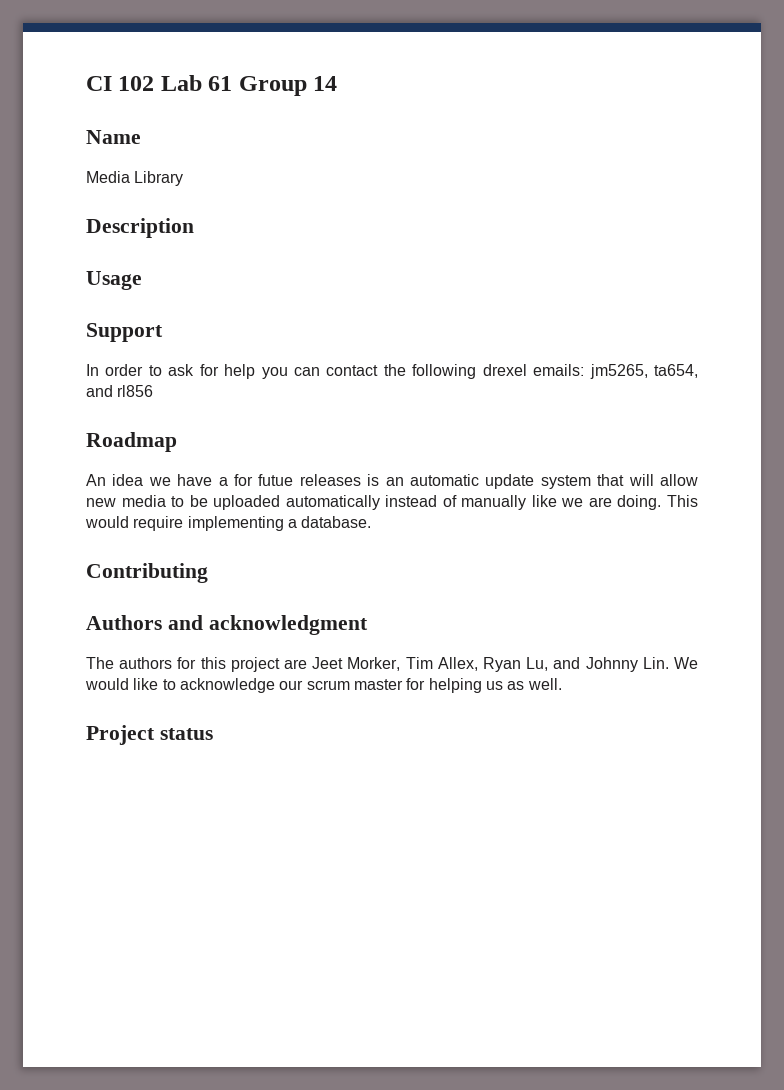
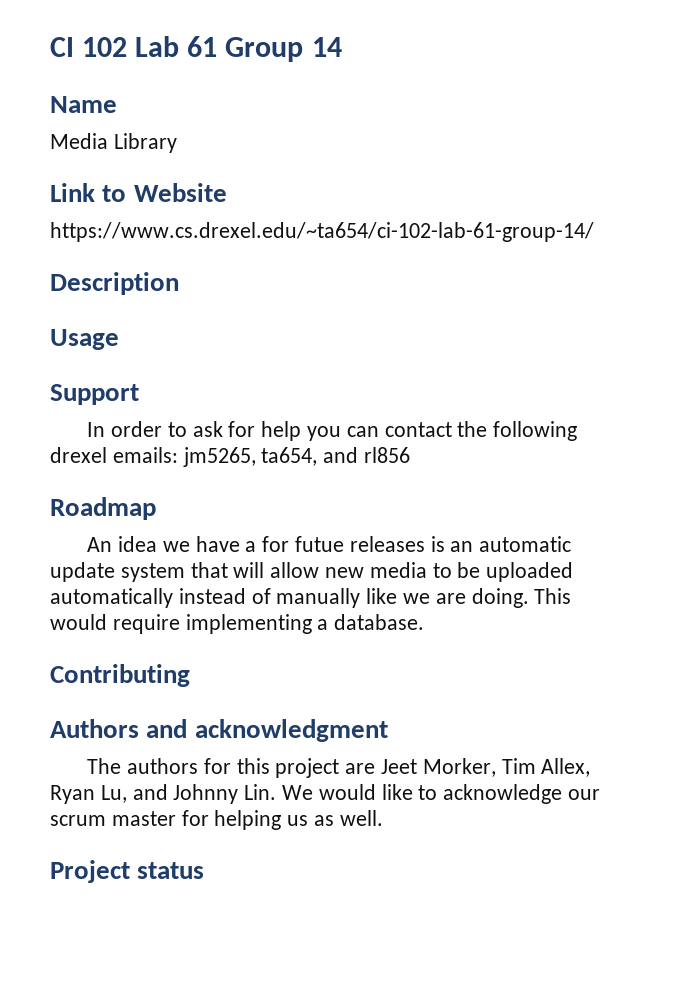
+ Link to Website
+ https://www.cs.drexel.edu/~ta654/ci-102-lab-61-group-14/

